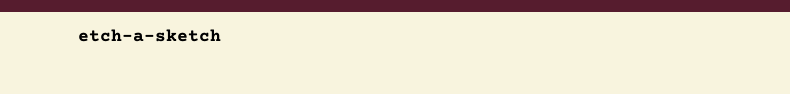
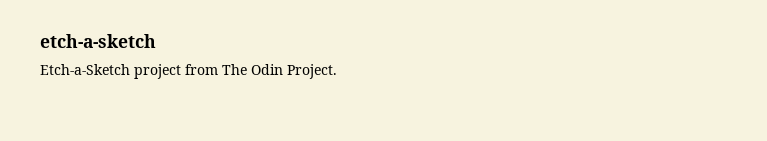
+ Etch-a-Sketch project from The Odin Project.

